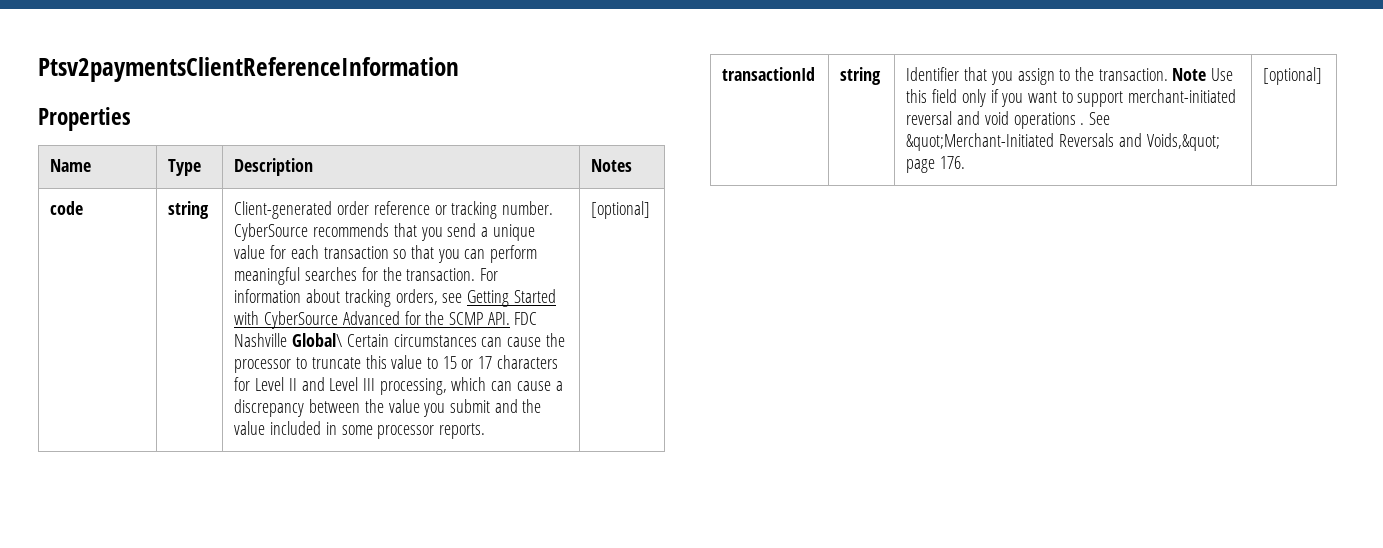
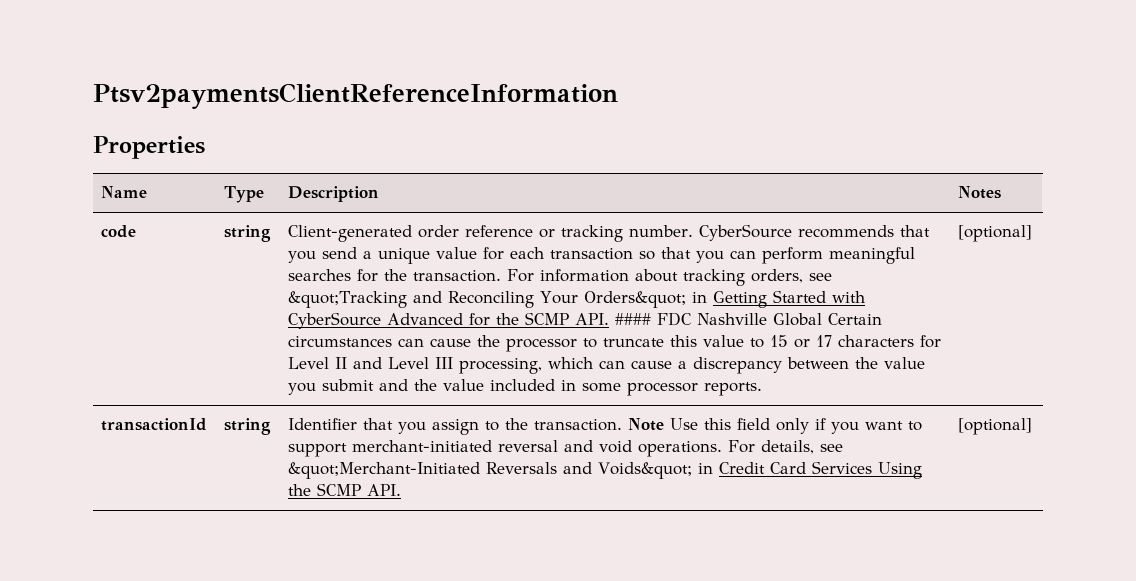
- For information about tracking orders, see Getting Started with CyberSource Advanced for the SCMP API. FDC Nashville Global\ Certain circumstances can cause the processor to truncate this value to 15 or 17 characters for Level II and Level III processing, which can cause a discrepancy between the value you submit and the value included in some processor reports.
+ For information about tracking orders, see &quot;Tracking and Reconciling Your Orders&quot; in Getting Started with CyberSource Advanced for the SCMP API. #### FDC Nashville Global Certain circumstances can cause the processor to truncate this value to 15 or 17 characters for Level II and Level III processing, which can cause a discrepancy between the value you submit and the value included in some processor reports.
- transactionId | string | Identifier that you assign to the transaction. Note Use this field only if you want to support merchant-initiated reversal and void operations . See &quot;Merchant-Initiated Reversals and Voids,&quot; page 176. | [optional]
+ transactionId | string | Identifier that you assign to the transaction. Note Use this field only if you want to support merchant-initiated reversal and void operations. For details, see &quot;Merchant-Initiated Reversals and Voids&quot; in Credit Card Services Using the SCMP API. | [optional]

